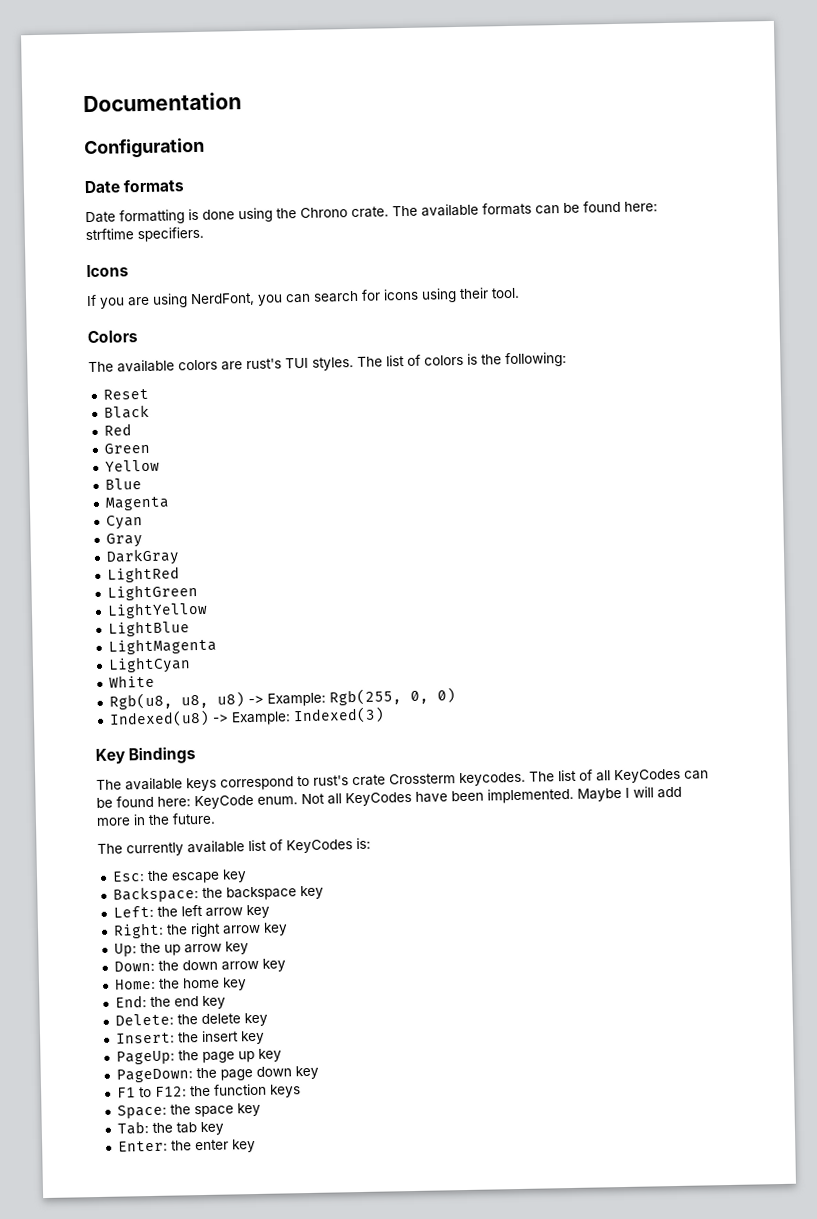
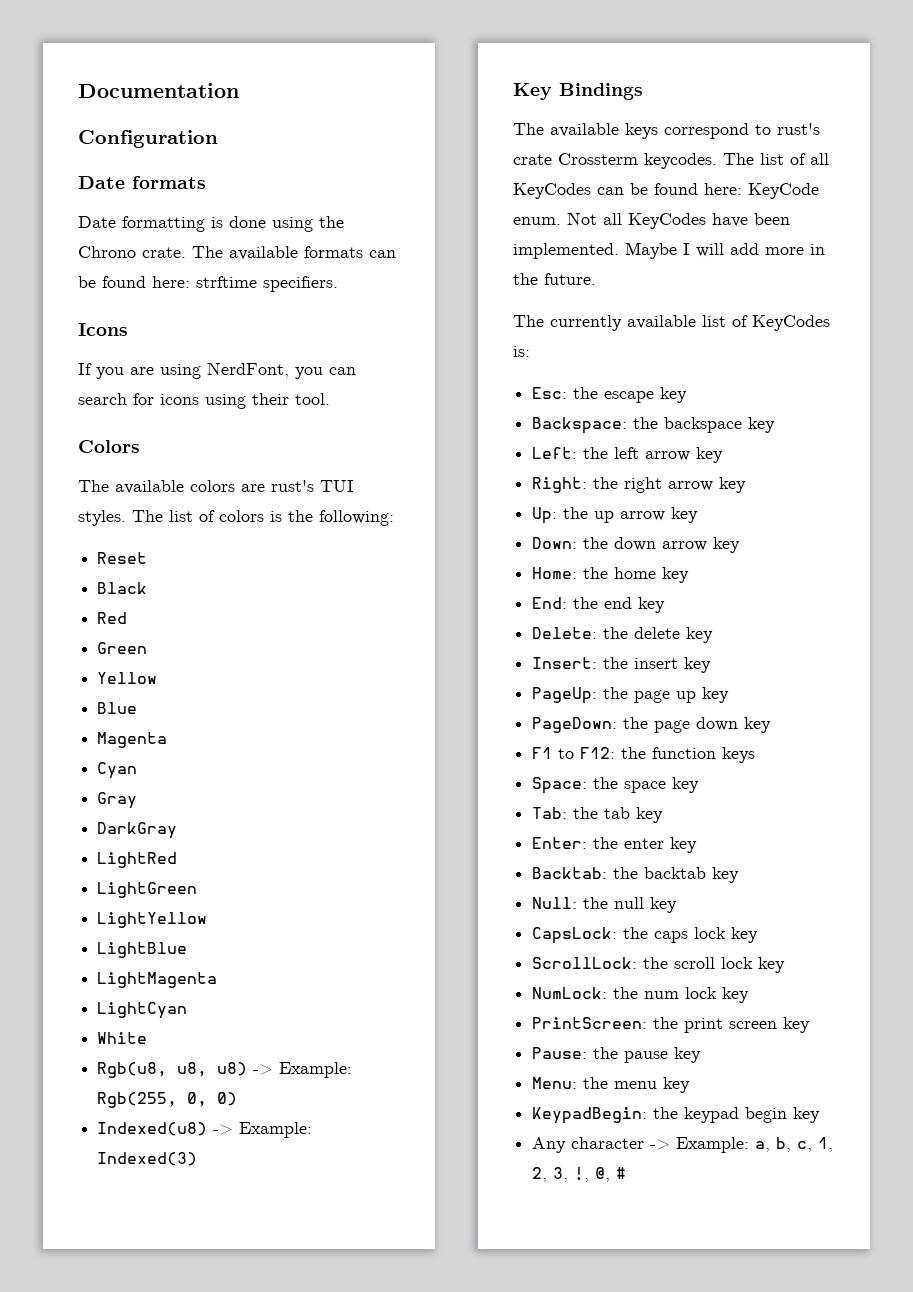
+ Backtab: the backtab key
+ Null: the null key
+ CapsLock: the caps lock key
+ ScrollLock: the scroll lock key
+ NumLock: the num lock key
+ PrintScreen: the print screen key
+ Pause: the pause key
+ Menu: the menu key
+ KeypadBegin: the keypad begin key
+ Any character -> Example: a, b, c, 1, 2, 3, !, @, #

